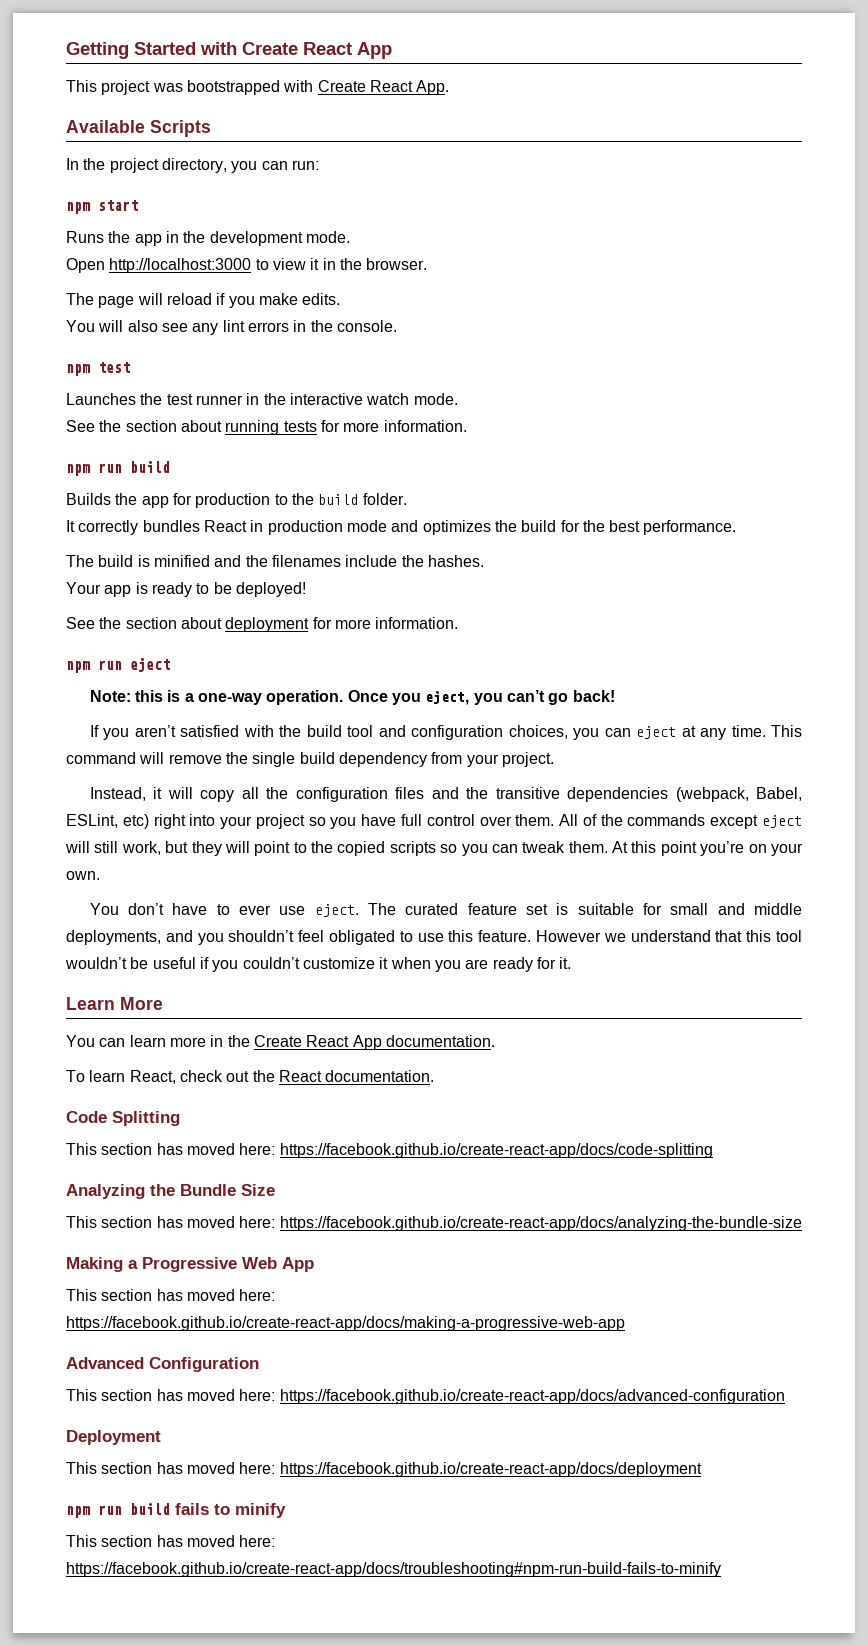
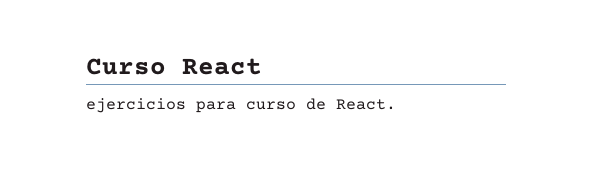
- Getting Started with Create React App
- This project was bootstrapped with Create React App.
- Available Scripts
- In the project directory, you can run:
- npm start
- Runs the app in the development mode.
- Open http://localhost:3000 to view it in the browser.
- The page will reload if you make edits.
- You will also see any lint errors in the console.
- npm test
- Launches the test runner in the interactive watch mode.
- See the section about running tests for more information.
- npm run build
- Builds the app for production to the build folder.
- It correctly bundles React in production mode and optimizes the build for the best performance.
- The build is minified and the filenames include the hashes.
- Your app is ready to be deployed!
- See the section about deployment for more information.
- npm run eject
- Note: this is a one-way operation. Once you eject, you can’t go back!
- If you aren’t satisfied with the build tool and configuration choices, you can eject at any time. This command will remove the single build dependency from your project.
- Instead, it will copy all the configuration files and the transitive dependencies (webpack, Babel, ESLint, etc) right into your project so you have full control over them. All of the commands except eject will still work, but they will point to the copied scripts so you can tweak them. At this point you’re on your own.
- You don’t have to ever use eject. The curated feature set is suitable for small and middle deployments, and you shouldn’t feel obligated to use this feature. However we understand that this tool wouldn’t be useful if you couldn’t customize it when you are ready for it.
- Learn More
- You can learn more in the Create React App documentation.
- To learn React, check out the React documentation.
- Code Splitting
- This section has moved here: https://facebook.github.io/create-react-app/docs/code-splitting
- Analyzing the Bundle Size
- This section has moved here: https://facebook.github.io/create-react-app/docs/analyzing-the-bundle-size
- Making a Progressive Web App
- This section has moved here: https://facebook.github.io/create-react-app/docs/making-a-progressive-web-app
- Advanced Configuration
- This section has moved here: https://facebook.github.io/create-react-app/docs/advanced-configuration
- Deployment
- This section has moved here: https://facebook.github.io/create-react-app/docs/deployment
- npm run build fails to minify
- This section has moved here: https://facebook.github.io/create-react-app/docs/troubleshooting#npm-run-build-fails-to-minify
+ Curso React
+ ejercicios para curso de React.

